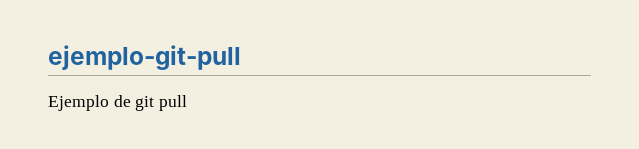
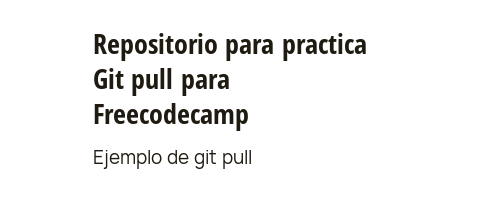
- ejemplo-git-pull
+ Repositorio para practica Git pull para Freecodecamp

